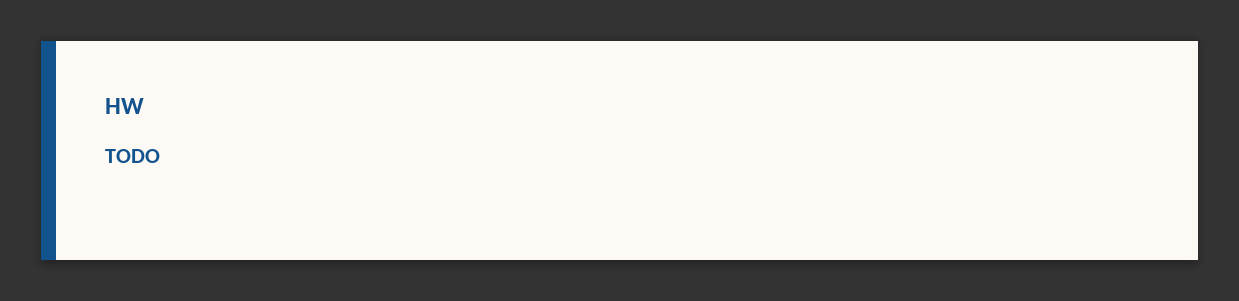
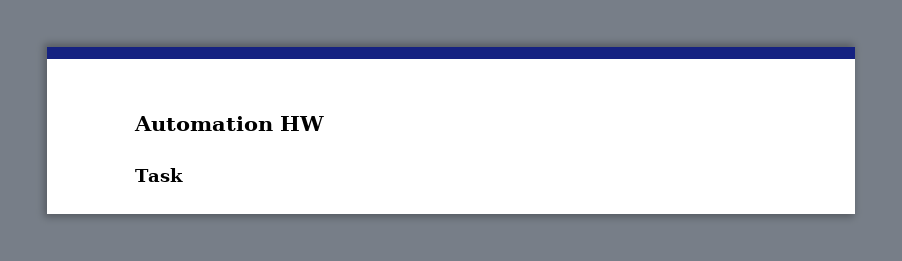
- HW
+ Automation HW
- TODO
+ Task

